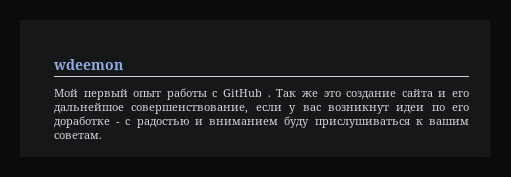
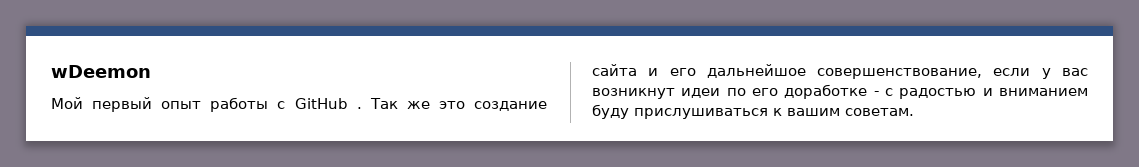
- wdeemon
+ wDeemon

